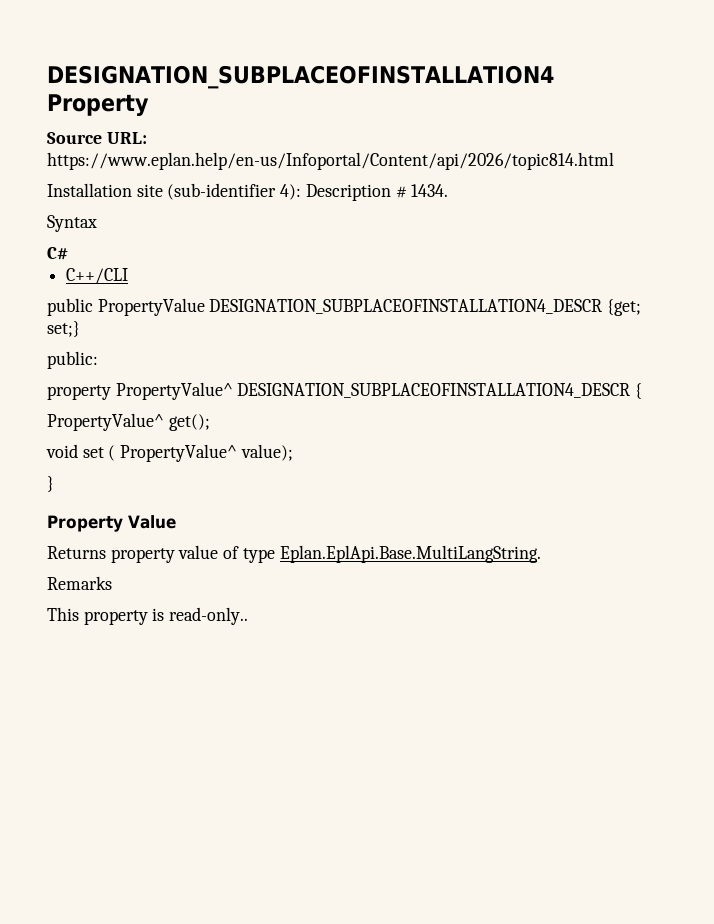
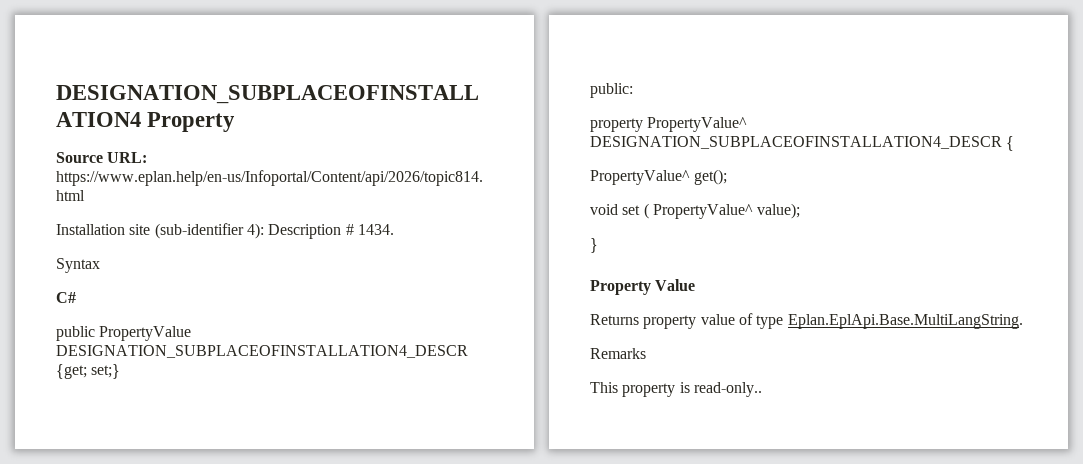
- C++/CLI

